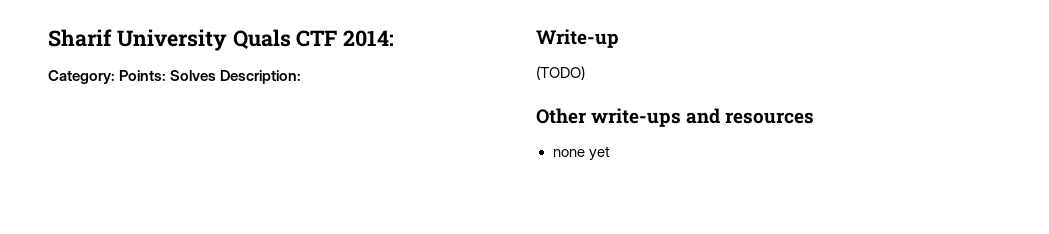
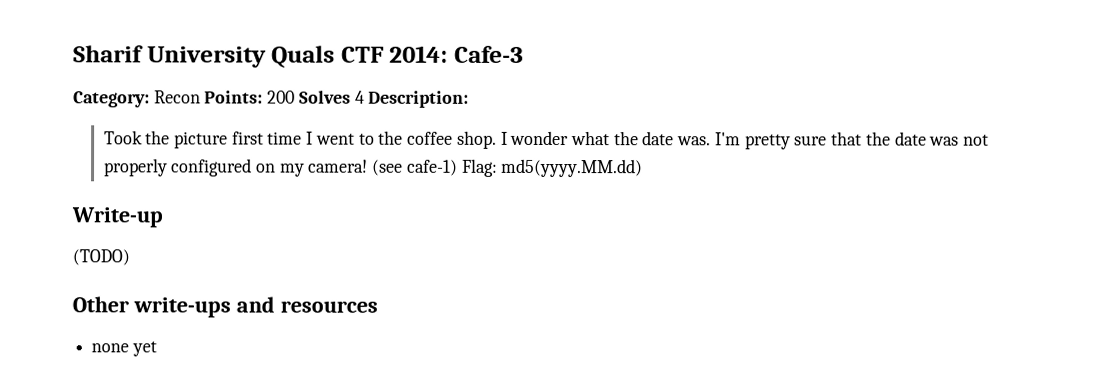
- Sharif University Quals CTF 2014:
+ Sharif University Quals CTF 2014: Cafe-3
- Category: Points: Solves Description:
+ Category: Recon Points: 200 Solves 4 Description:
+ Took the picture first time I went to the coffee shop. I wonder what the date was. I'm pretty sure that the date was not properly configured on my camera! (see cafe-1) Flag: md5(yyyy.MM.dd)

